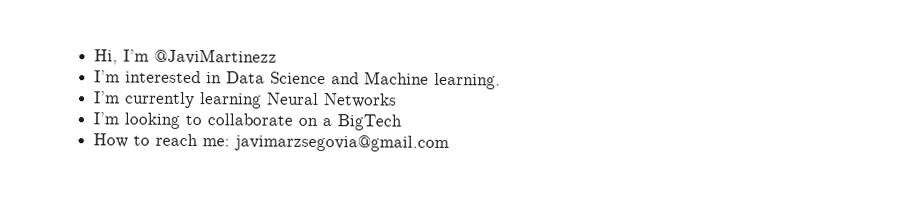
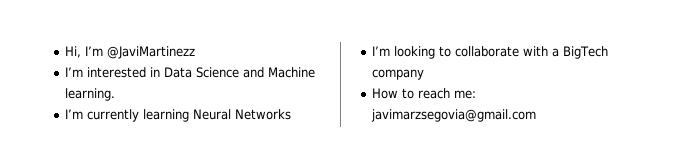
- I’m looking to collaborate on a BigTech
+ I’m looking to collaborate with a BigTech company

